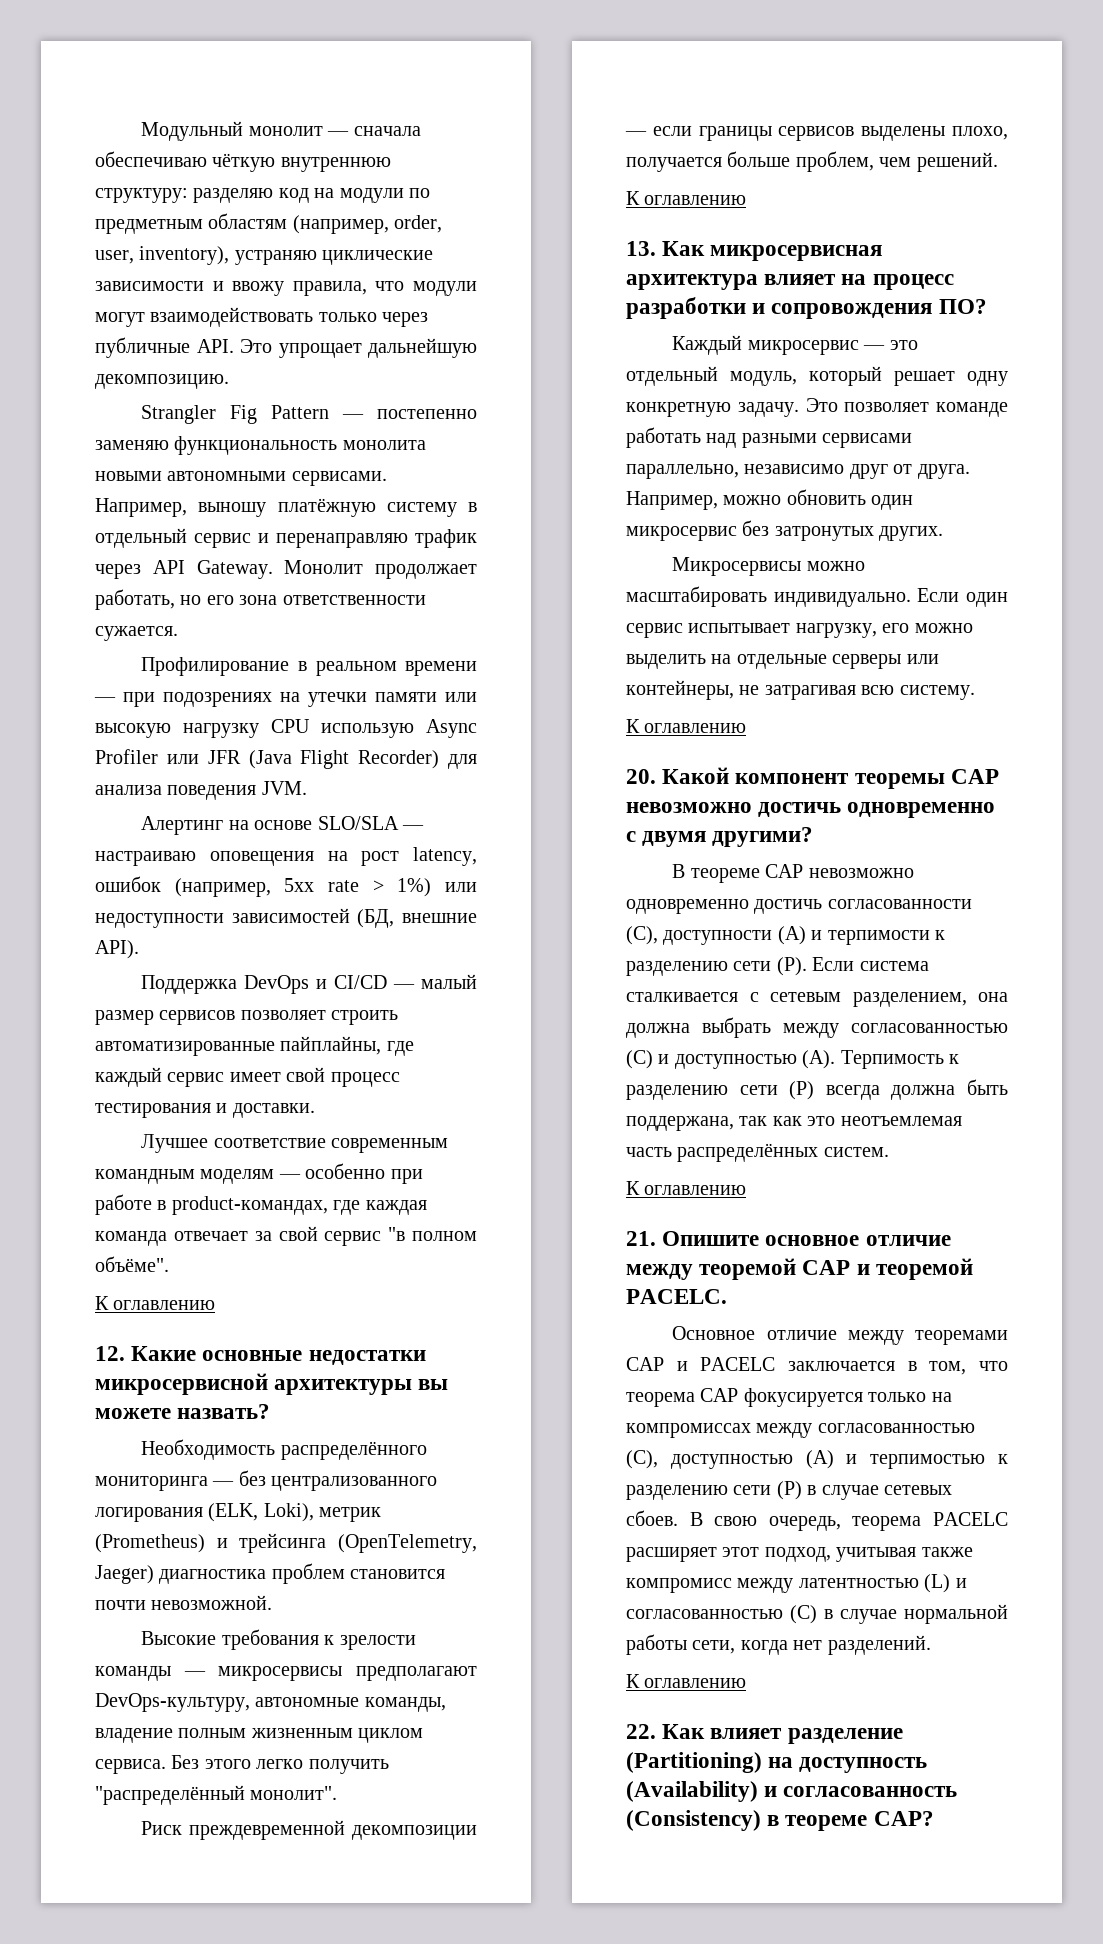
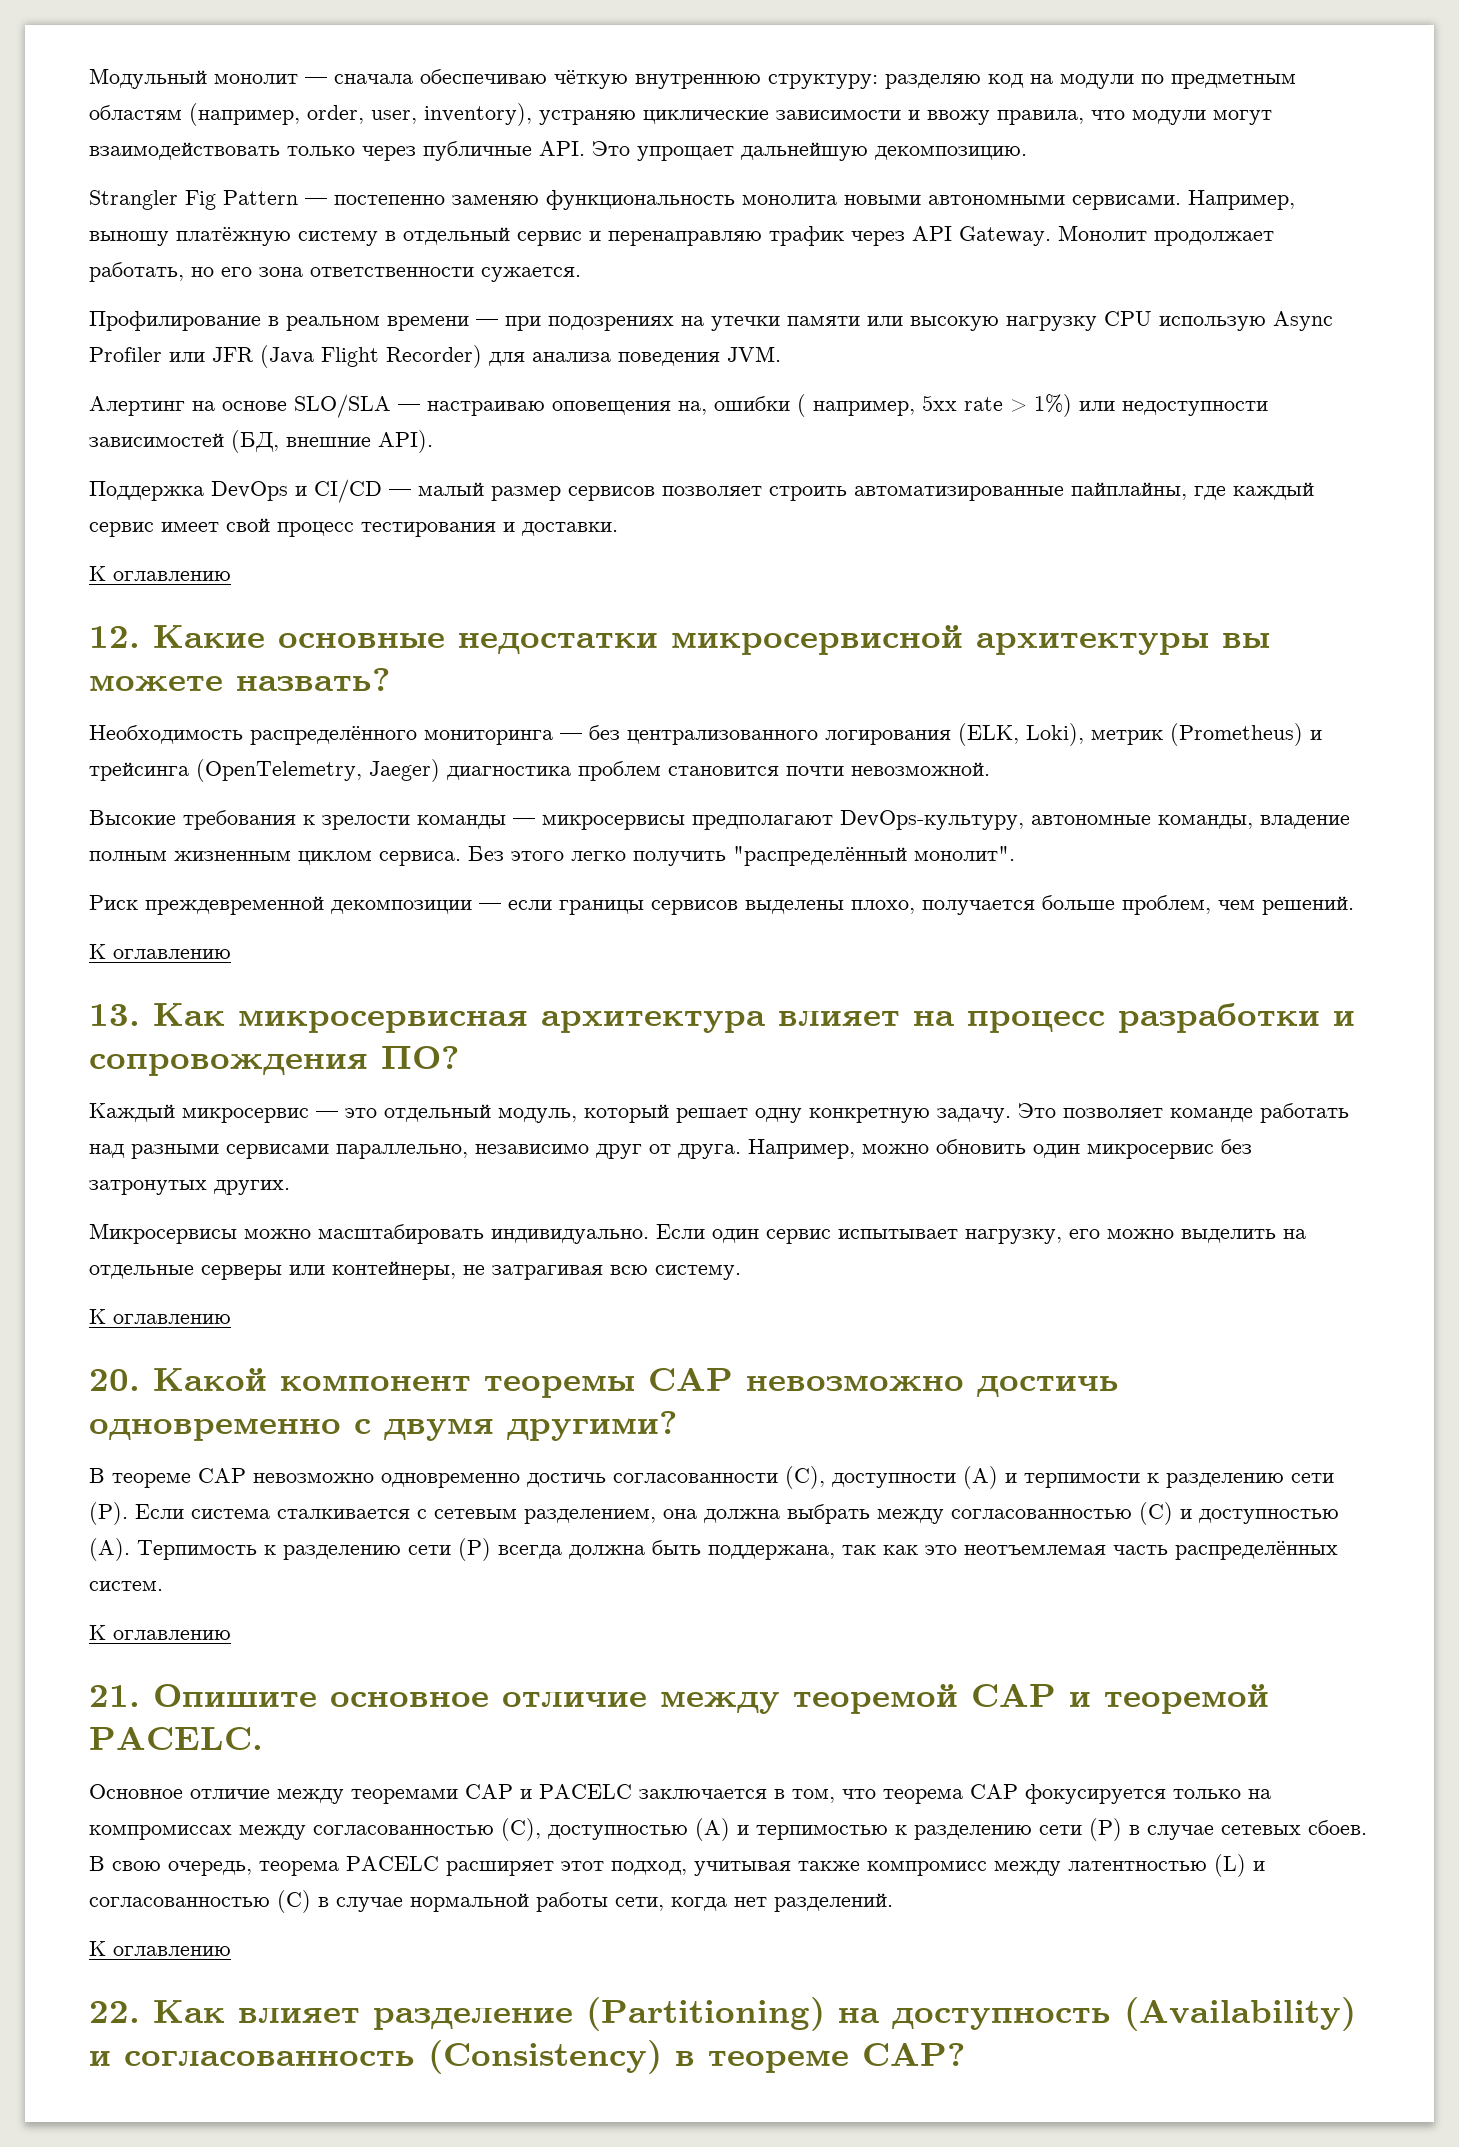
- Алертинг на основе SLO/SLA — настраиваю оповещения на рост latency, ошибок (например, 5xx rate > 1%) или недоступности зависимостей (БД, внешние API).
+ Алертинг на основе SLO/SLA — настраиваю оповещения на, ошибки ( например, 5xx rate > 1%) или недоступности зависимостей (БД, внешние API).
- Лучшее соответствие современным командным моделям — особенно при работе в product-командах, где каждая команда отвечает за свой сервис "в полном объёме".

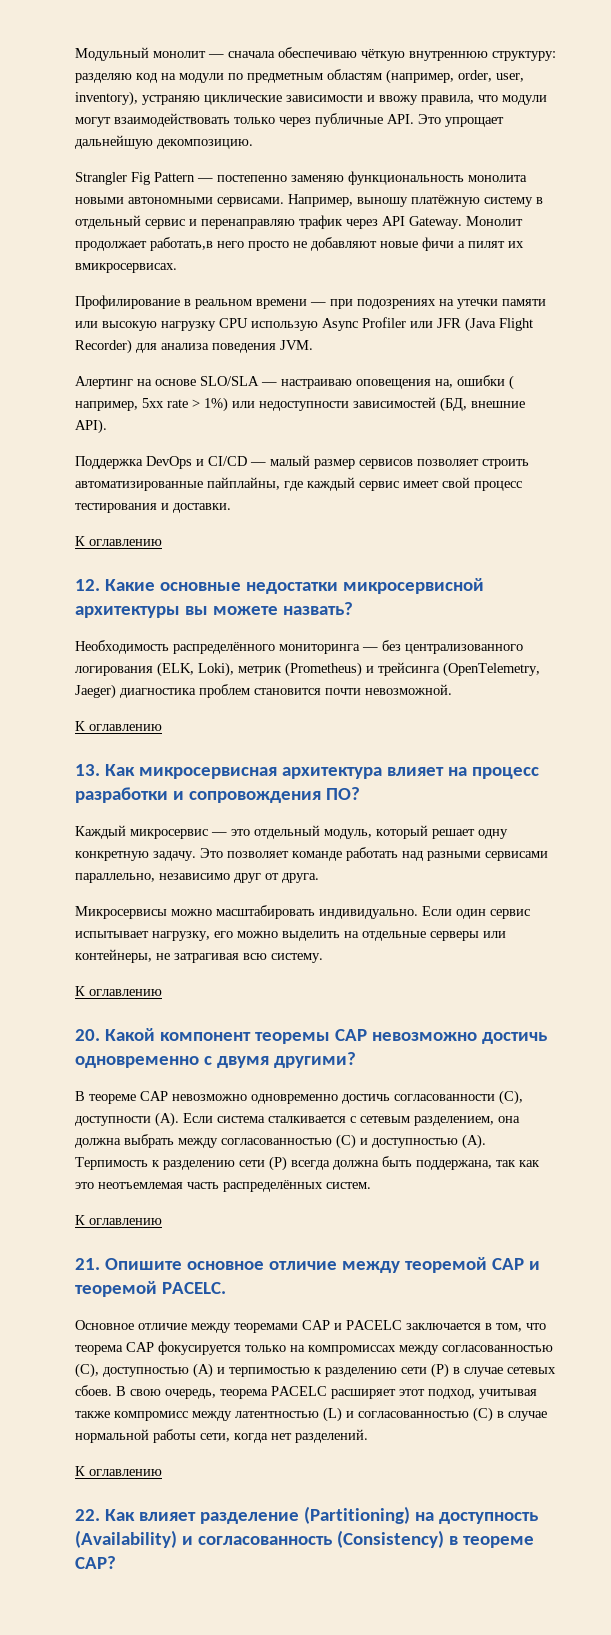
- Монолит продолжает работать, но его зона ответственности сужается.
+ Монолит продолжает работать,в него просто не добавляют новые фичи а пилят их вмикросервисах.
- Высокие требования к зрелости команды — микросервисы предполагают DevOps-культуру, автономные команды, владение полным жизненным циклом сервиса. Без этого легко получить "распределённый монолит".
- Риск преждевременной декомпозиции — если границы сервисов выделены плохо, получается больше проблем, чем решений.
- Например, можно обновить один микросервис без затронутых других.
- В теореме CAP невозможно одновременно достичь согласованности (C), доступности (A) и терпимости к разделению сети (P). Если система сталкивается с сетевым разделением, она должна выбрать между согласованностью (C) и доступностью (A). Терпимость к разделению сети (P) всегда должна быть поддержана, так как это неотъемлемая часть распределённых систем.
+ В теореме CAP невозможно одновременно достичь согласованности (C), доступности (A). Если система сталкивается с сетевым разделением, она должна выбрать между согласованностью (C) и доступностью (A). Терпимость к разделению сети (P) всегда должна быть поддержана, так как это неотъемлемая часть распределённых систем.

